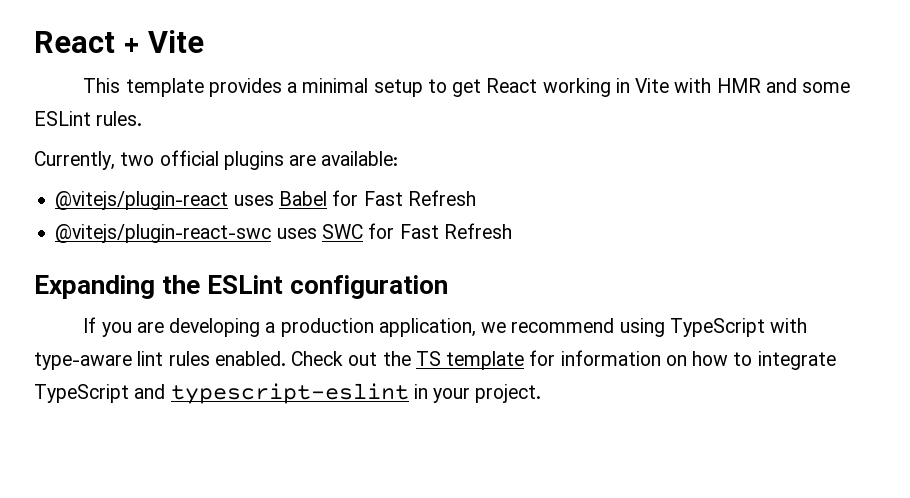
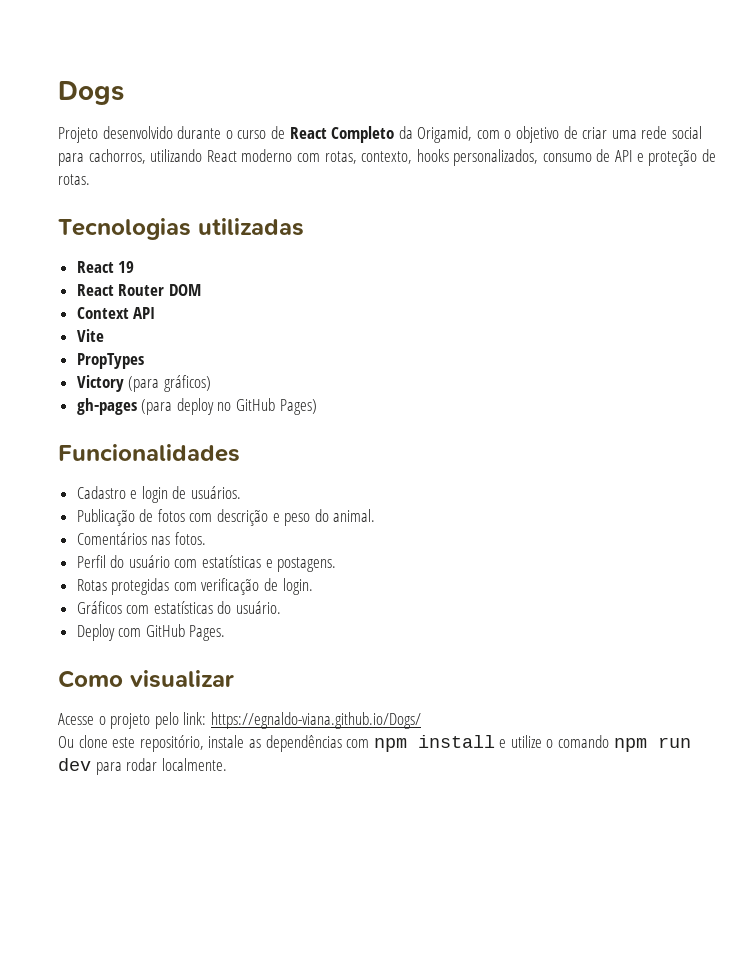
- React + Vite
- This template provides a minimal setup to get React working in Vite with HMR and some ESLint rules.
- Currently, two official plugins are available:
- @vitejs/plugin-react uses Babel for Fast Refresh
- @vitejs/plugin-react-swc uses SWC for Fast Refresh
- Expanding the ESLint configuration
- If you are developing a production application, we recommend using TypeScript with type-aware lint rules enabled. Check out the TS template for information on how to integrate TypeScript and typescript-eslint in your project.
+ Dogs
+ Projeto desenvolvido durante o curso de React Completo da Origamid, com o objetivo de criar uma rede social para cachorros, utilizando React moderno com rotas, contexto, hooks personalizados, consumo de API e proteção de rotas.
+ Tecnologias utilizadas
+ React 19
+ React Router DOM
+ Context API
+ Vite
+ PropTypes
+ Victory (para gráficos)
+ gh-pages (para deploy no GitHub Pages)
+ Funcionalidades
+ Cadastro e login de usuários.
+ Publicação de fotos com descrição e peso do animal.
+ Comentários nas fotos.
+ Perfil do usuário com estatísticas e postagens.
+ Rotas protegidas com verificação de login.
+ Gráficos com estatísticas do usuário.
+ Deploy com GitHub Pages.
+ Como visualizar
+ Acesse o projeto pelo link: https://egnaldo-viana.github.io/Dogs/
+ Ou clone este repositório, instale as dependências com npm install e utilize o comando npm run dev para rodar localmente.

